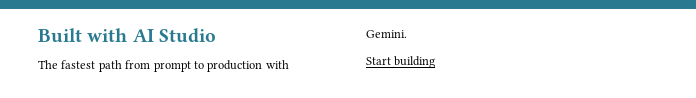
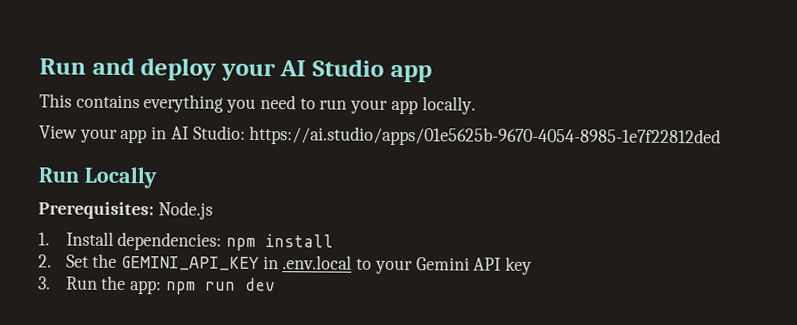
- Built with AI Studio
- The fastest path from prompt to production with Gemini.
- Start building
+ Run and deploy your AI Studio app
+ This contains everything you need to run your app locally.
+ View your app in AI Studio: https://ai.studio/apps/01e5625b-9670-4054-8985-1e7f22812ded
+ Run Locally
+ Prerequisites: Node.js
+ 1. Install dependencies: npm install
+ 2. Set the GEMINI_API_KEY in .env.local to your Gemini API key
+ 3. Run the app: npm run dev

